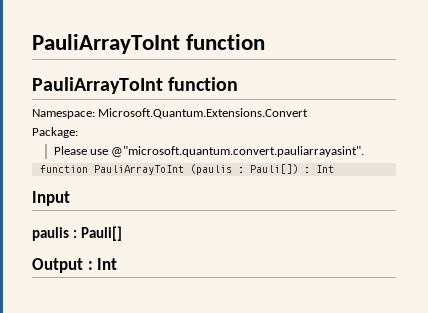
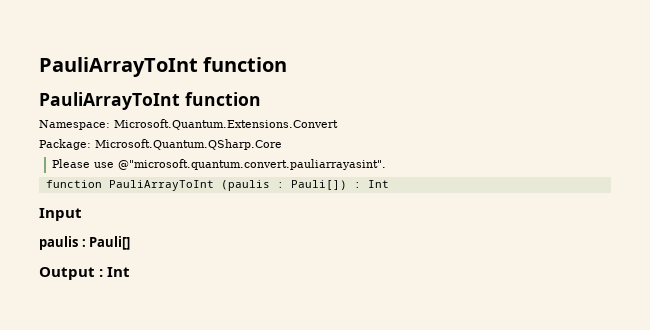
- Package:
+ Package: Microsoft.Quantum.QSharp.Core

